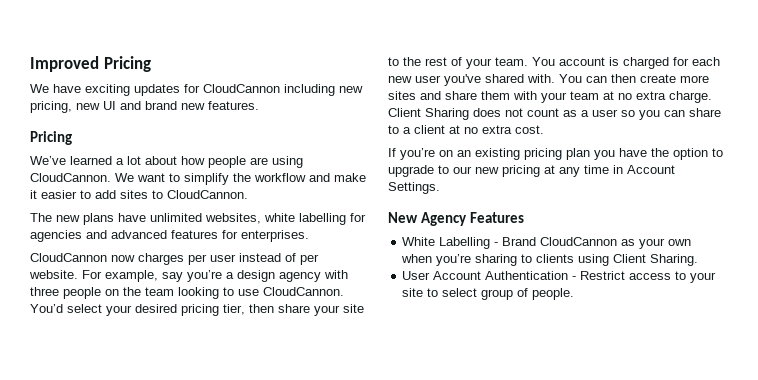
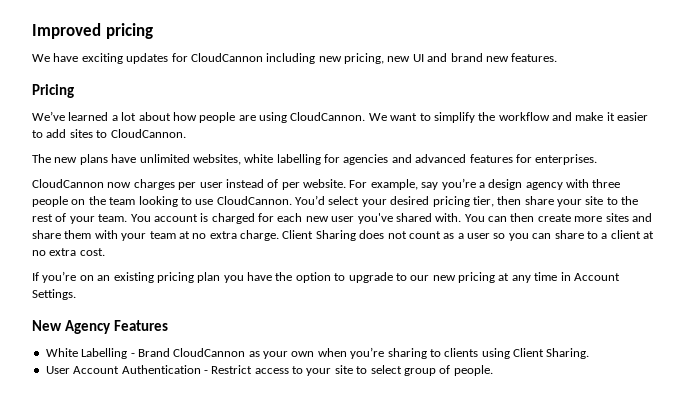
- Improved Pricing
+ Improved pricing

